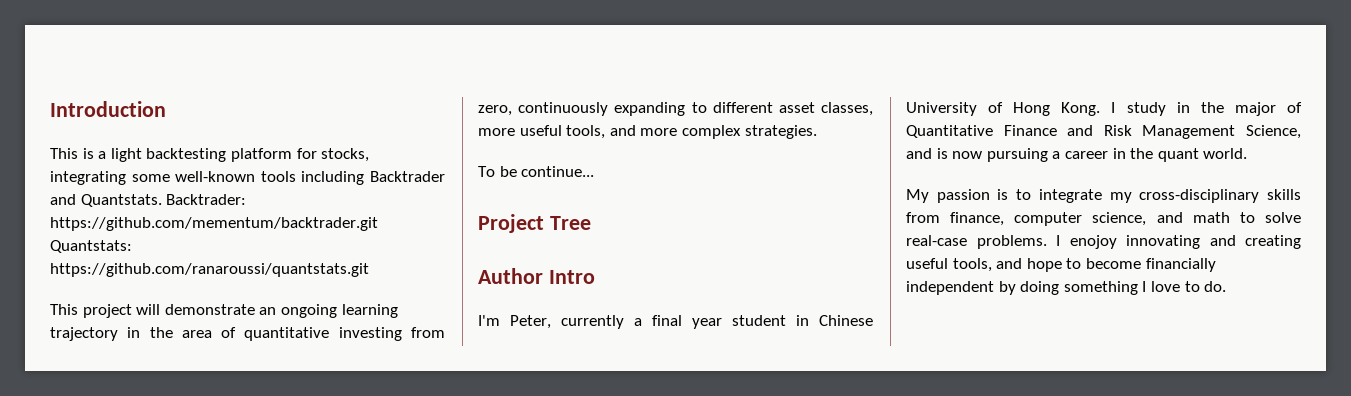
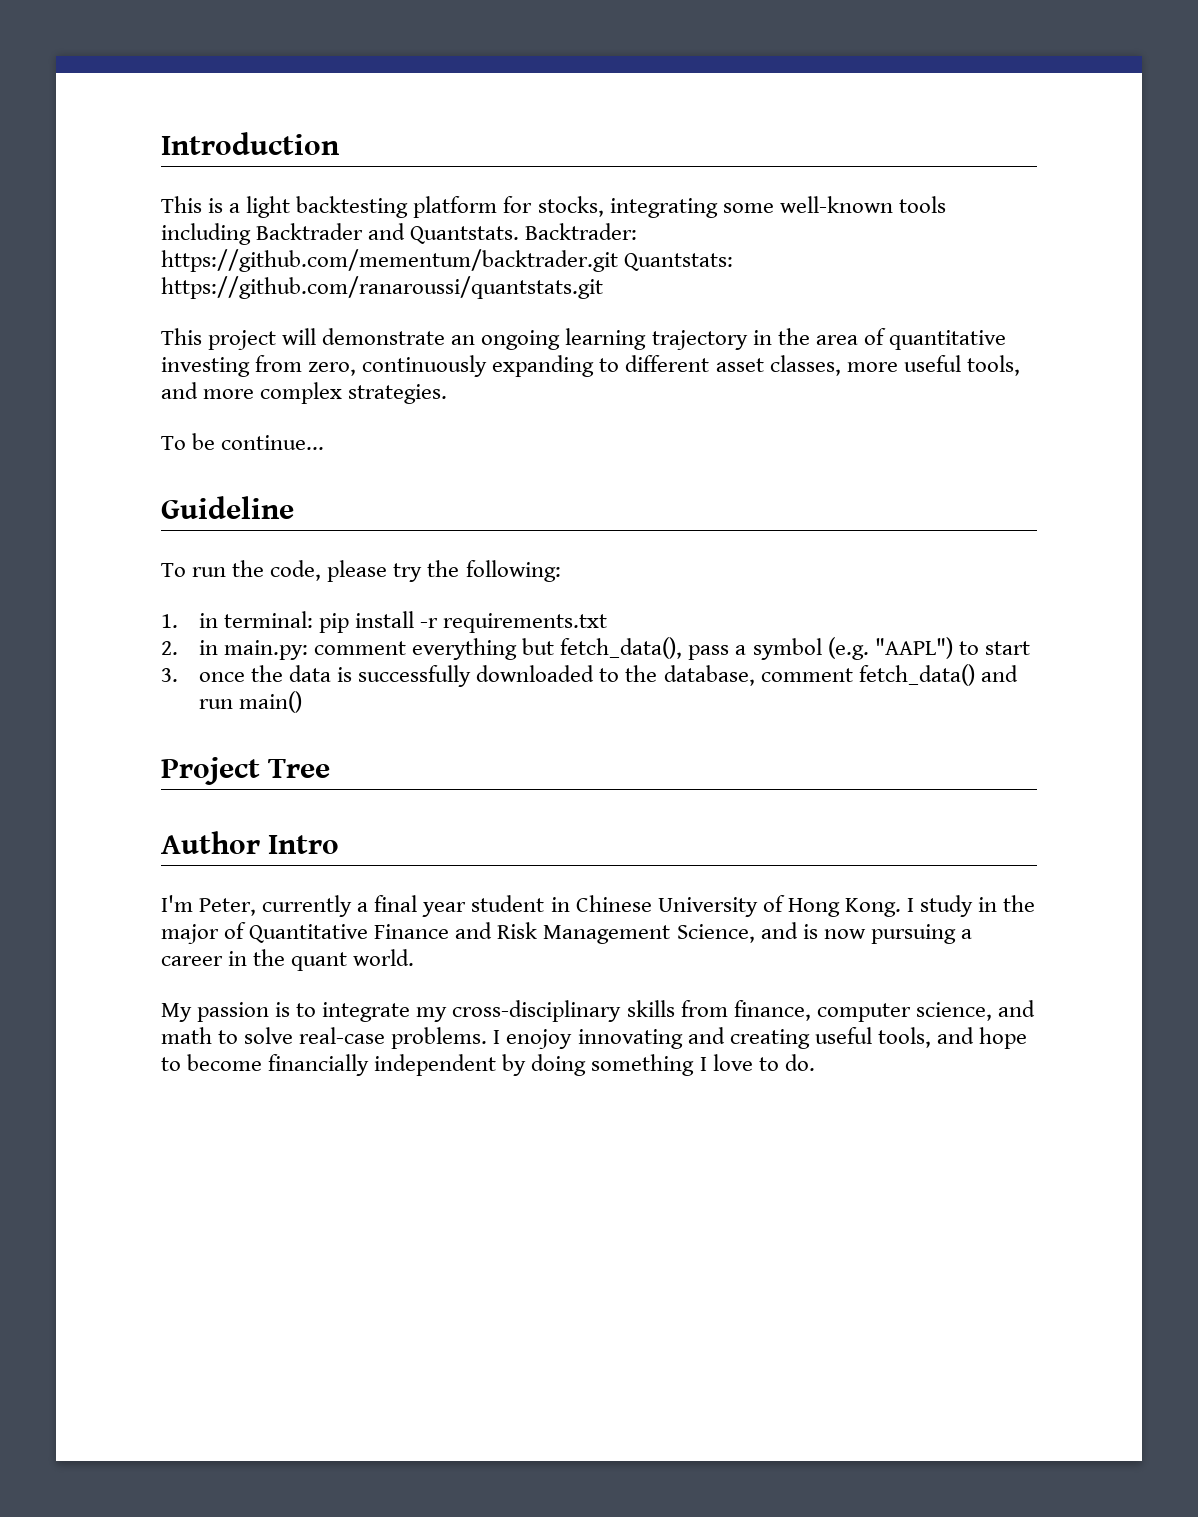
+ Guideline
+ To run the code, please try the following:
+ 1. in terminal: pip install -r requirements.txt
+ 2. in main.py: comment everything but fetch_data(), pass a symbol (e.g. "AAPL") to start
+ 3. once the data is successfully downloaded to the database, comment fetch_data() and run main()

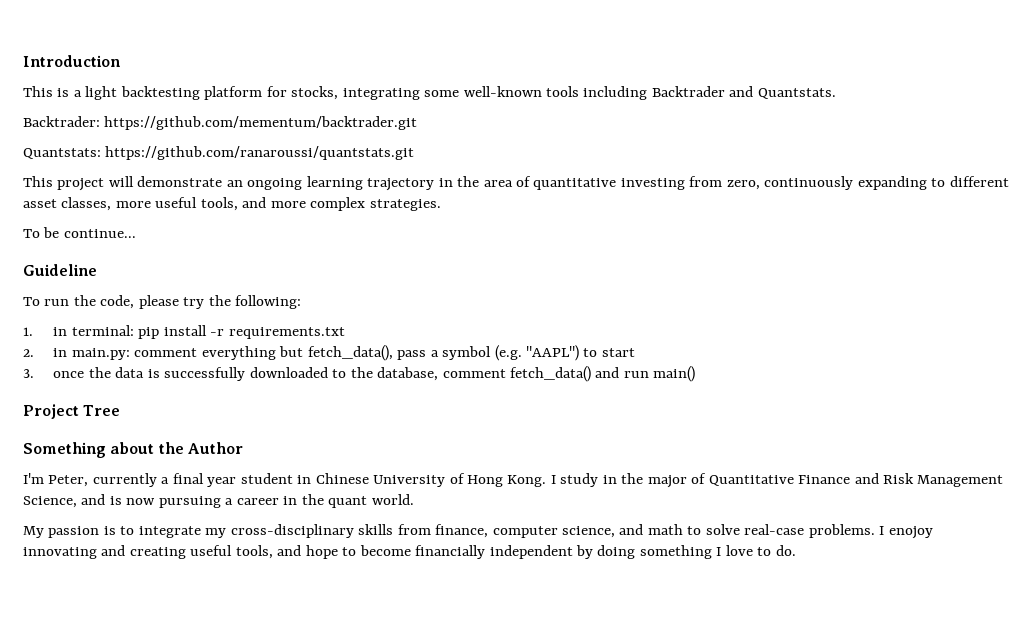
- This is a light backtesting platform for stocks, integrating some well-known tools including Backtrader and Quantstats. Backtrader: https://github.com/mementum/backtrader.git Quantstats: https://github.com/ranaroussi/quantstats.git
+ This is a light backtesting platform for stocks, integrating some well-known tools including Backtrader and Quantstats.
+ Backtrader: https://github.com/mementum/backtrader.git
+ Quantstats: https://github.com/ranaroussi/quantstats.git
- Author Intro
+ Something about the Author

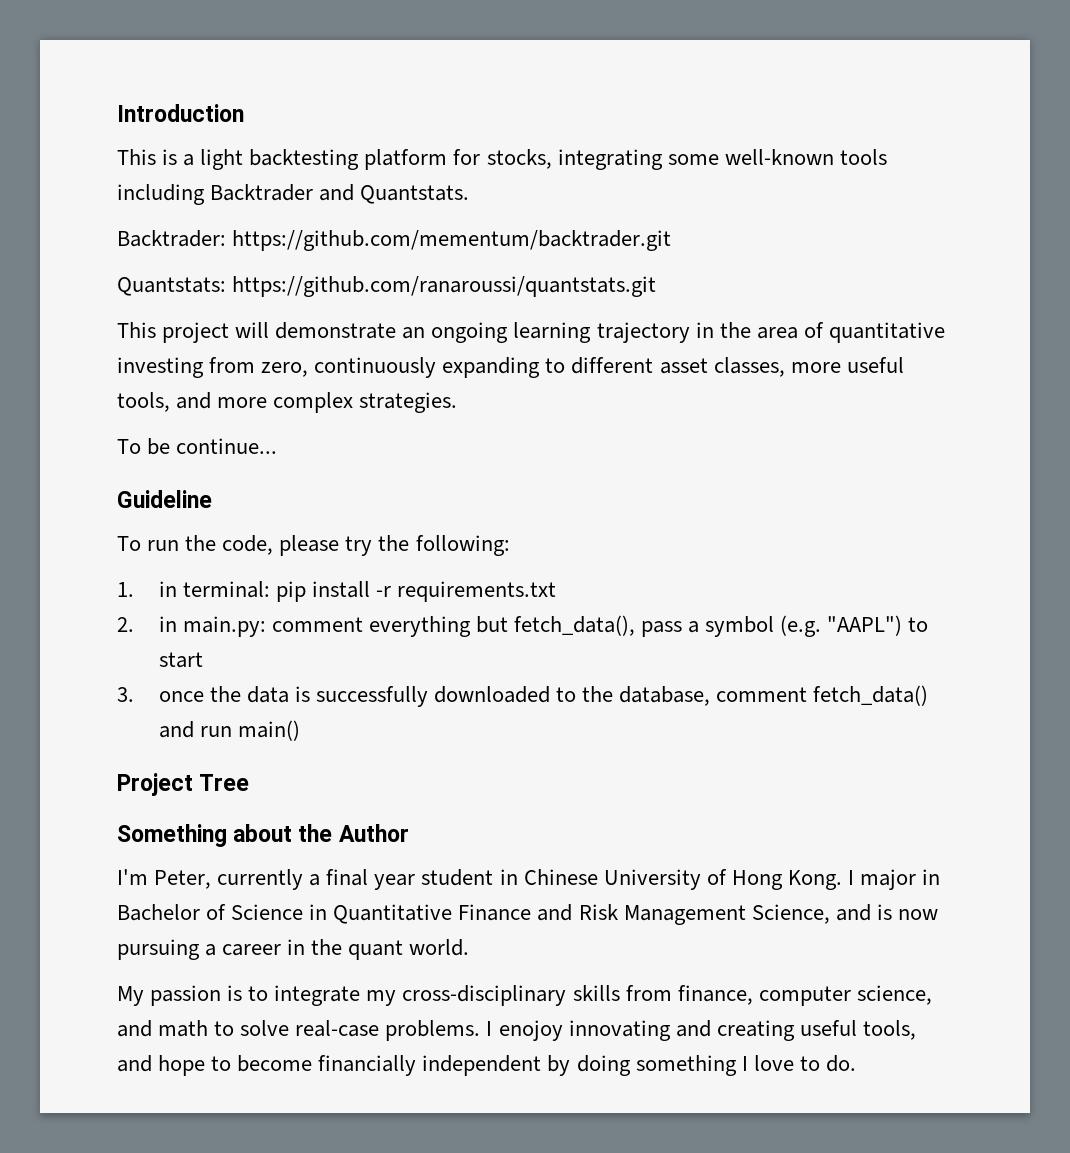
- I study in the major of Quantitative Finance and Risk Management Science, and is now pursuing a career in the quant world.
+ I major in Bachelor of Science in Quantitative Finance and Risk Management Science, and is now pursuing a career in the quant world.

